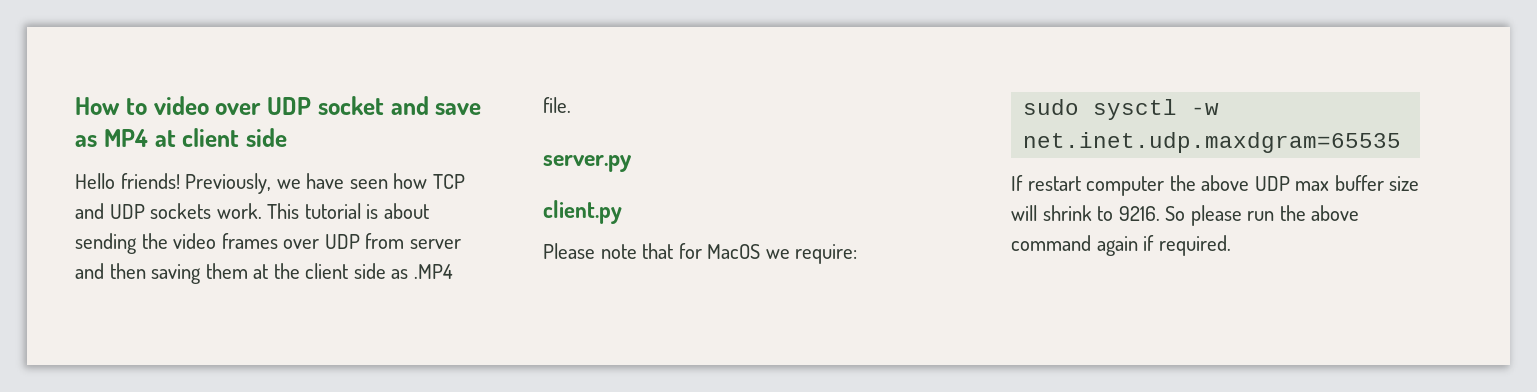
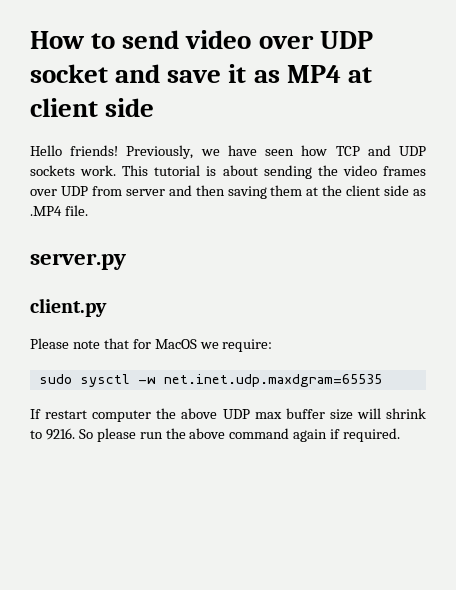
- How to video over UDP socket and save as MP4 at client side
+ How to send video over UDP socket and save it as MP4 at client side

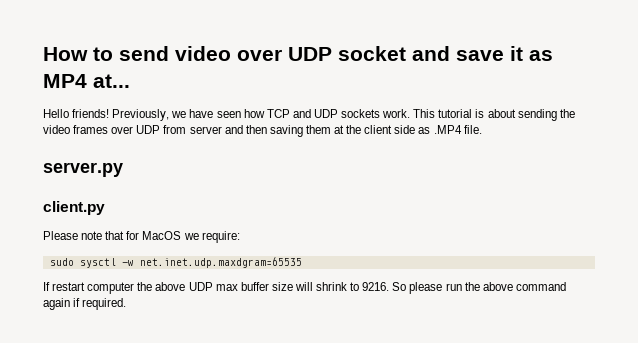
- How to send video over UDP socket and save it as MP4 at client side
+ How to send video over UDP socket and save it as MP4 at...

